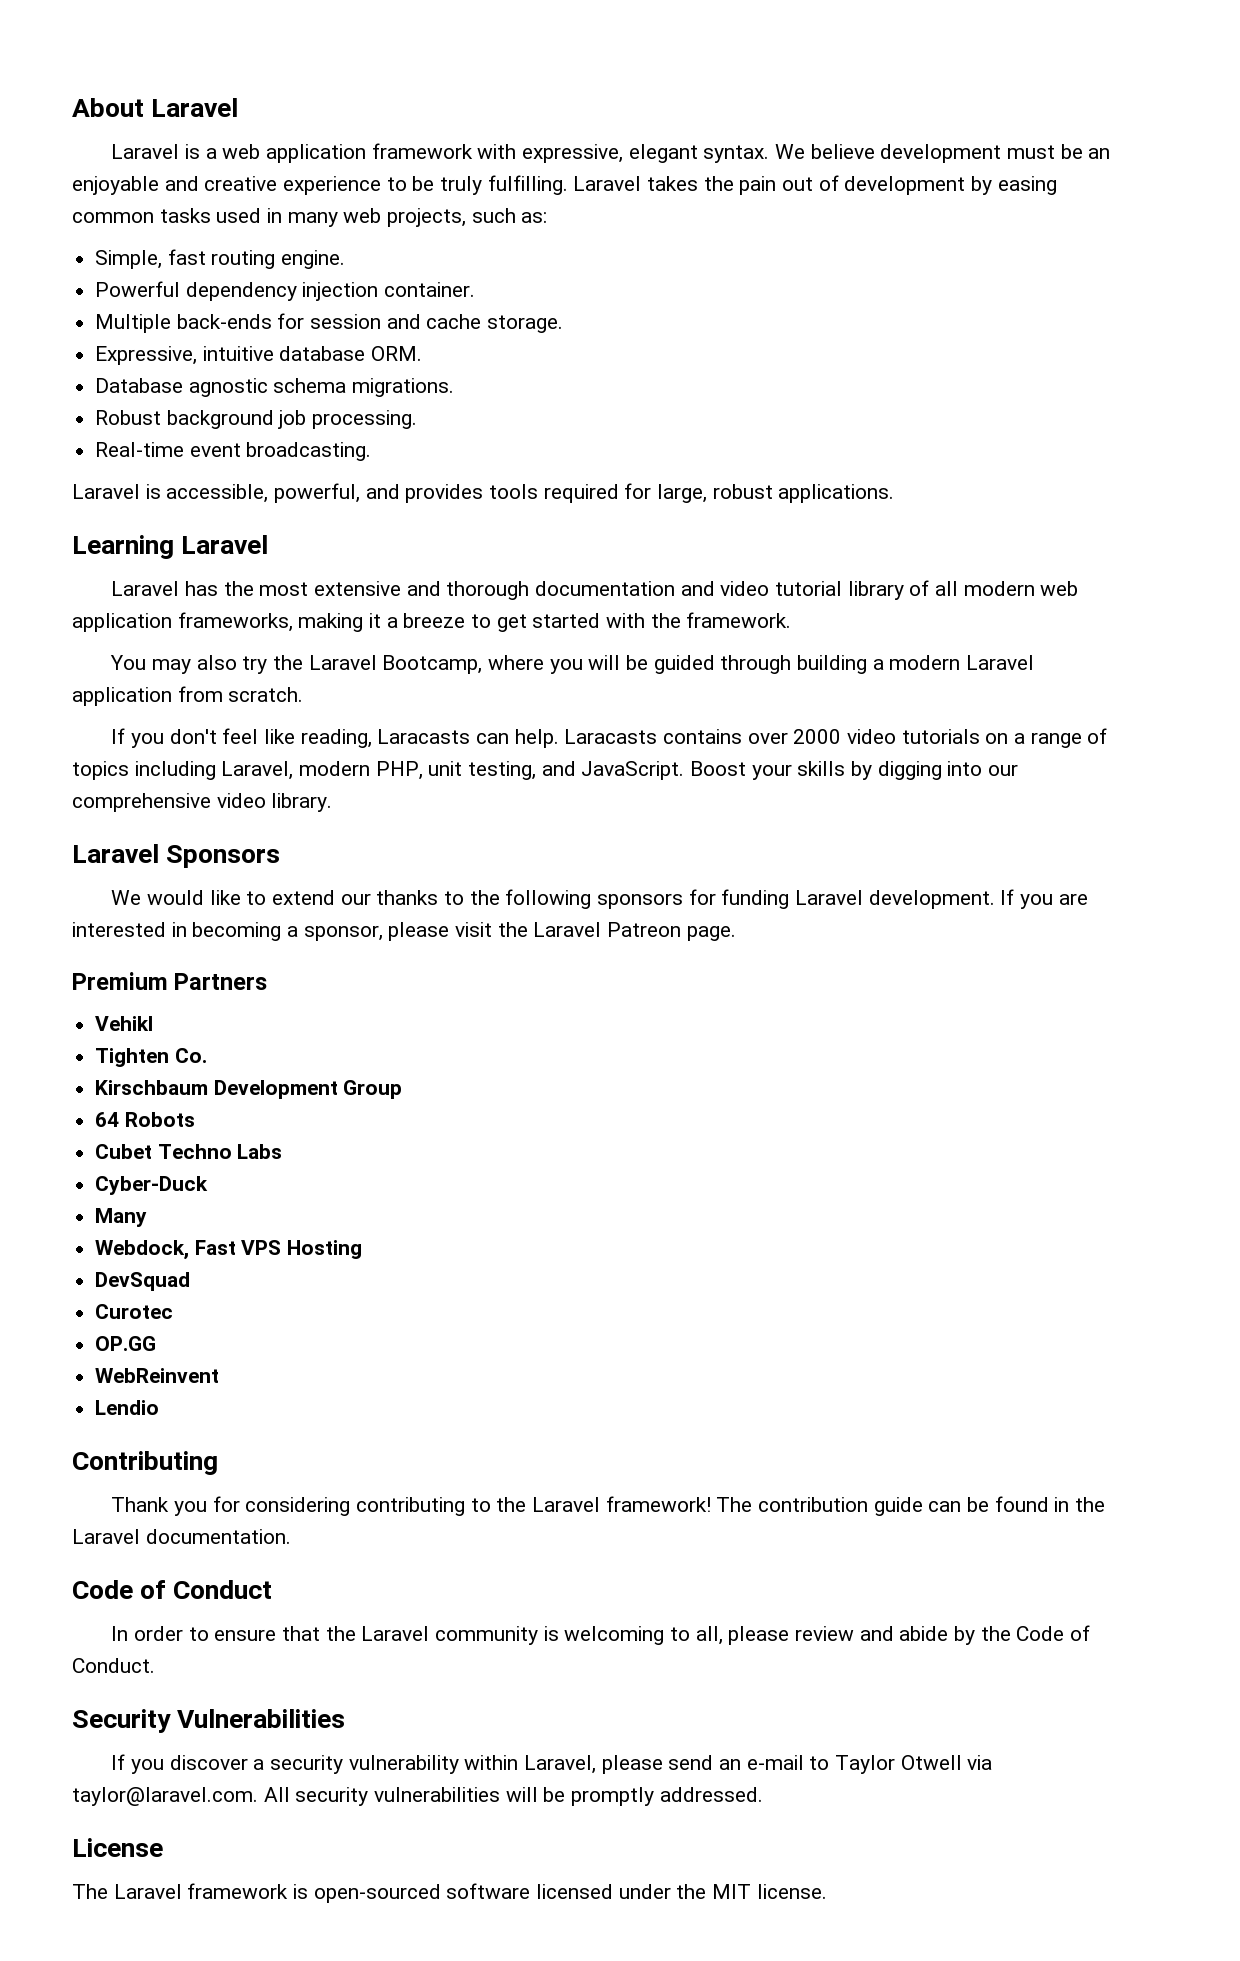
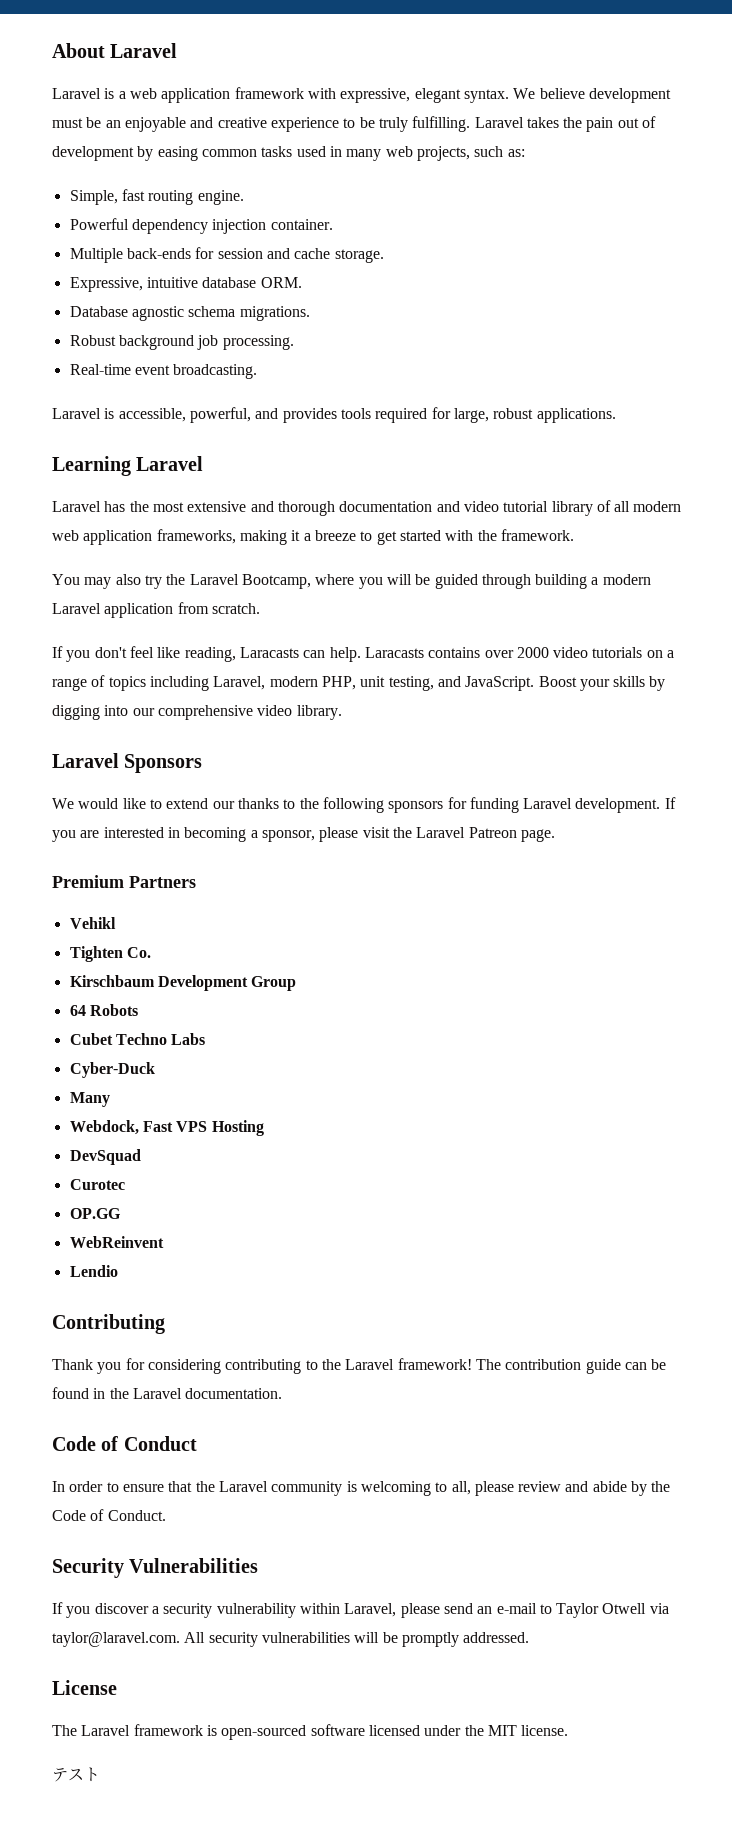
+ テスト

